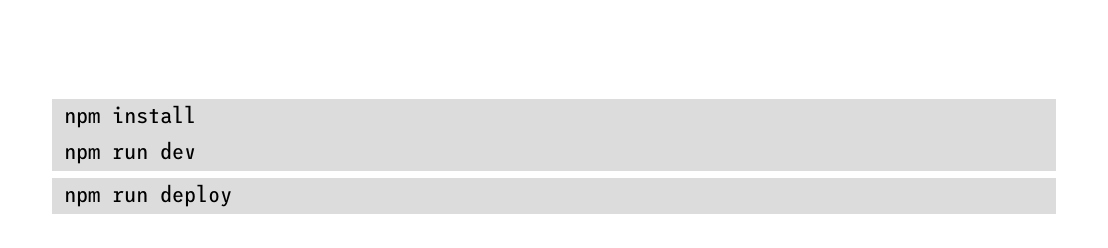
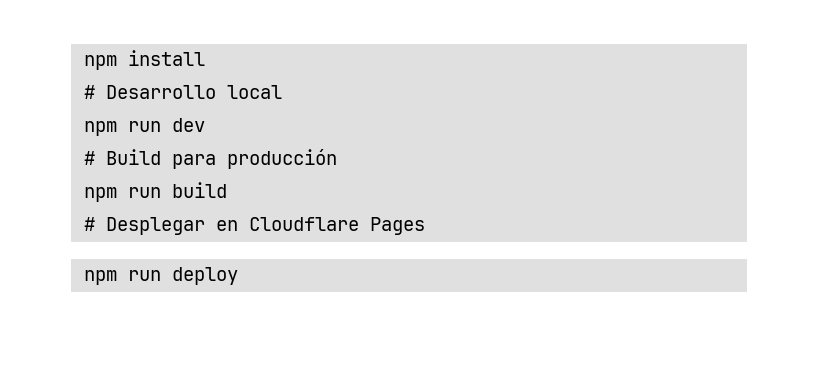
+ # Desarrollo local
+ # Build para producción
+ npm run build
+ # Desplegar en Cloudflare Pages

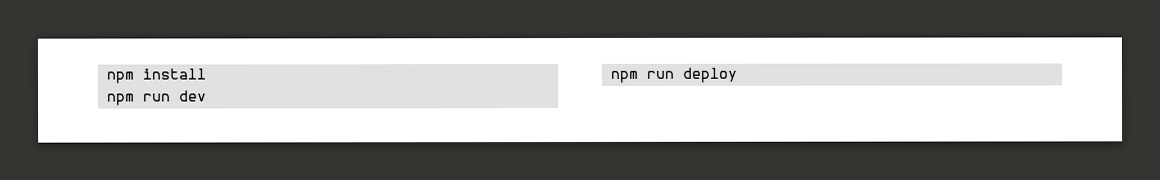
- # Desarrollo local
- # Build para producción
- npm run build
- # Desplegar en Cloudflare Pages

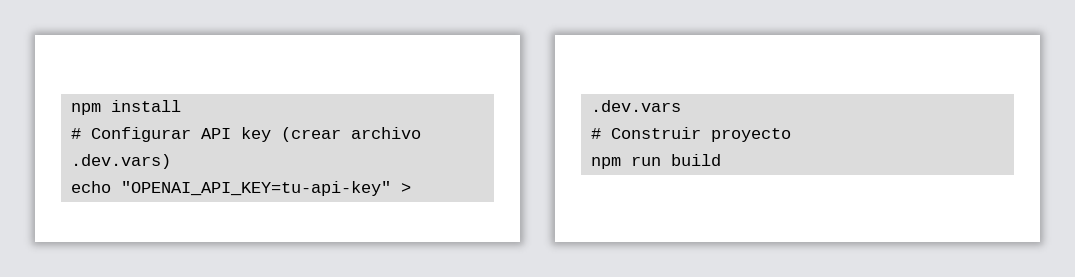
- npm run dev
- npm run deploy
+ # Configurar API key (crear archivo .dev.vars)
+ echo "OPENAI_API_KEY=tu-api-key" > .dev.vars
+ # Construir proyecto
+ npm run build

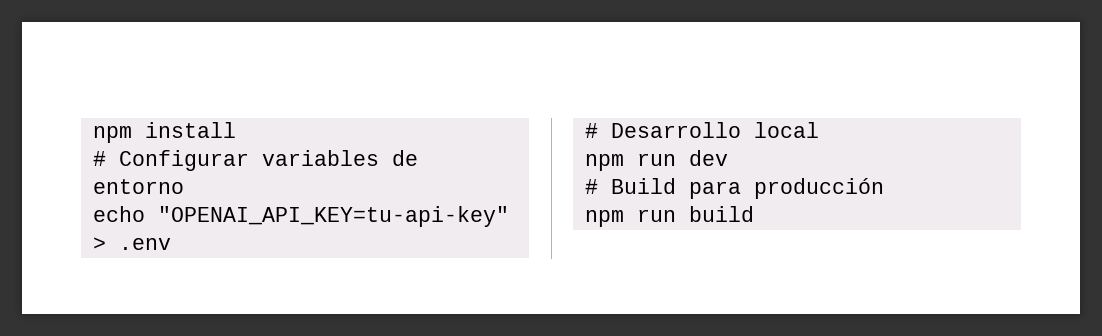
- # Configurar API key (crear archivo .dev.vars)
+ # Configurar variables de entorno
- echo "OPENAI_API_KEY=tu-api-key" > .dev.vars
- # Construir proyecto
+ echo "OPENAI_API_KEY=tu-api-key" > .env
+ # Desarrollo local
+ npm run dev
+ # Build para producción

